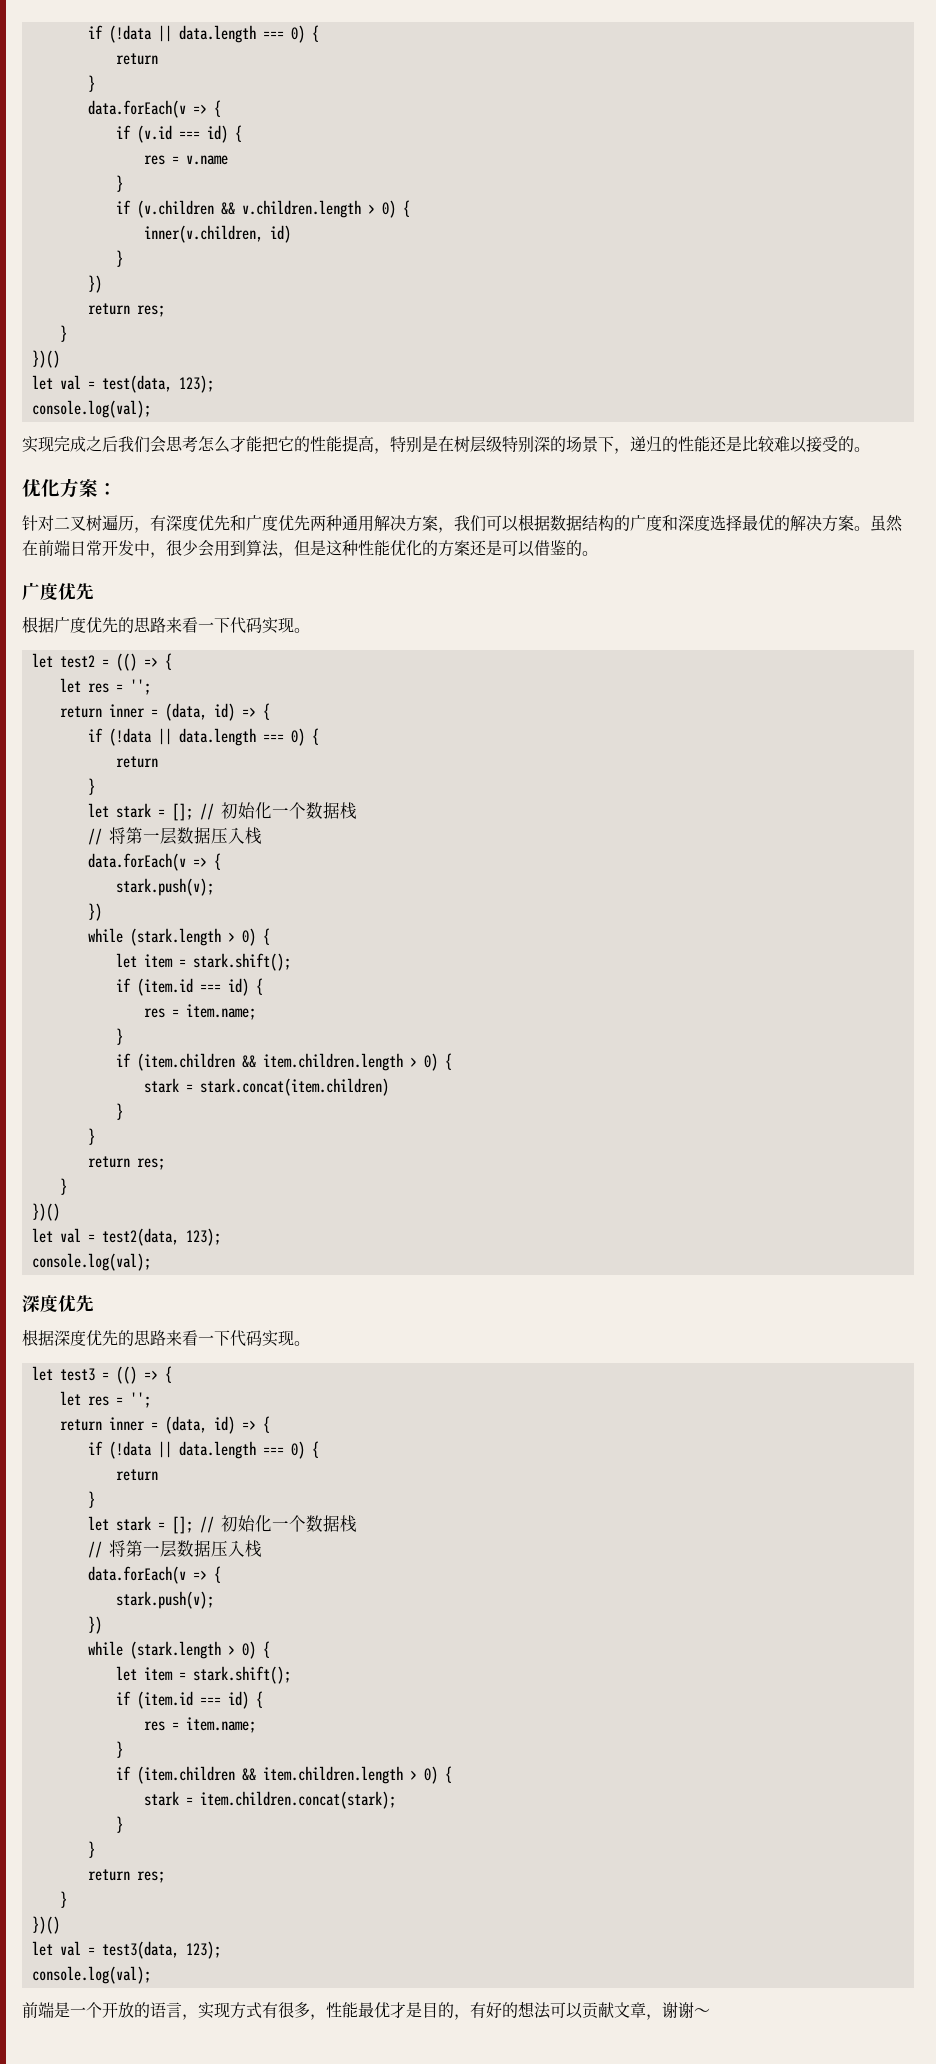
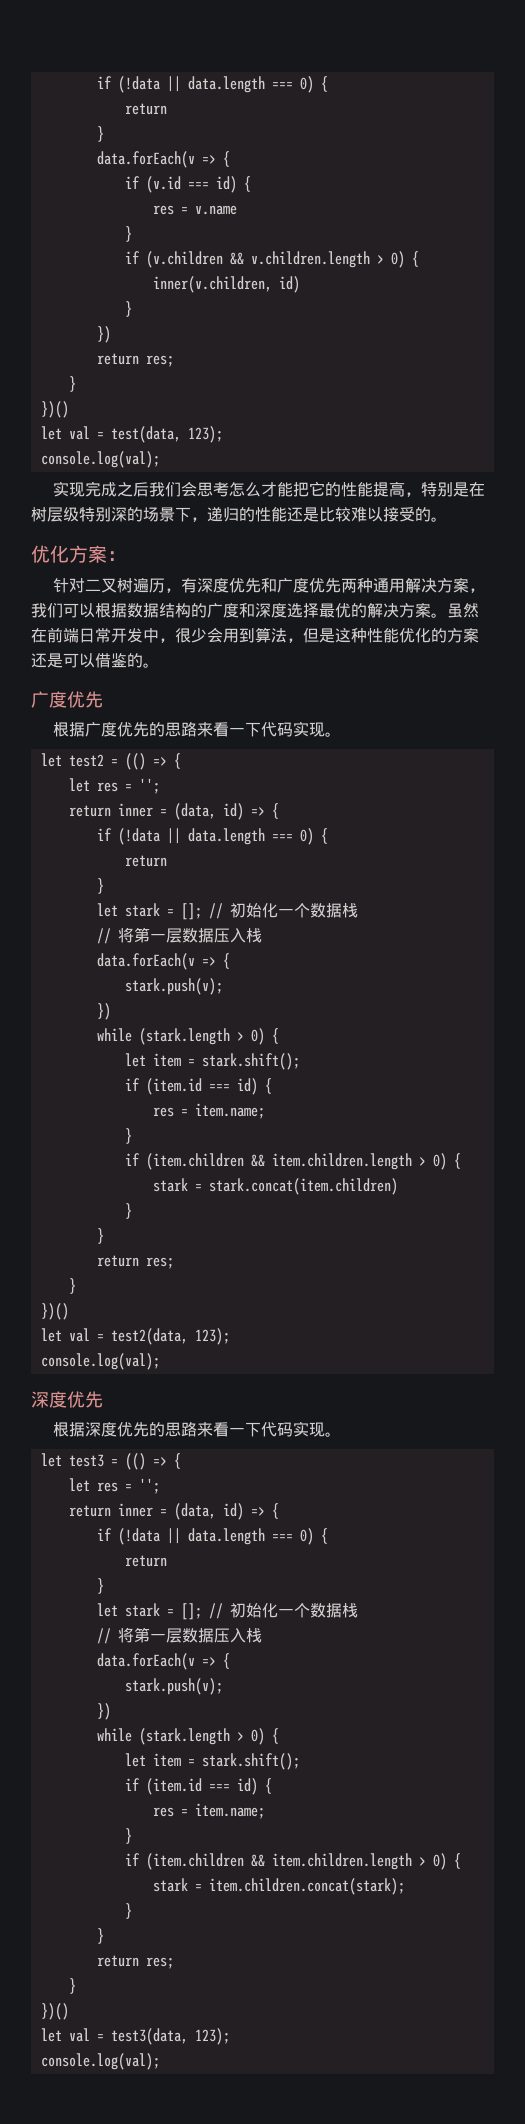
- 前端是一个开放的语言，实现方式有很多，性能最优才是目的，有好的想法可以贡献文章，谢谢～

